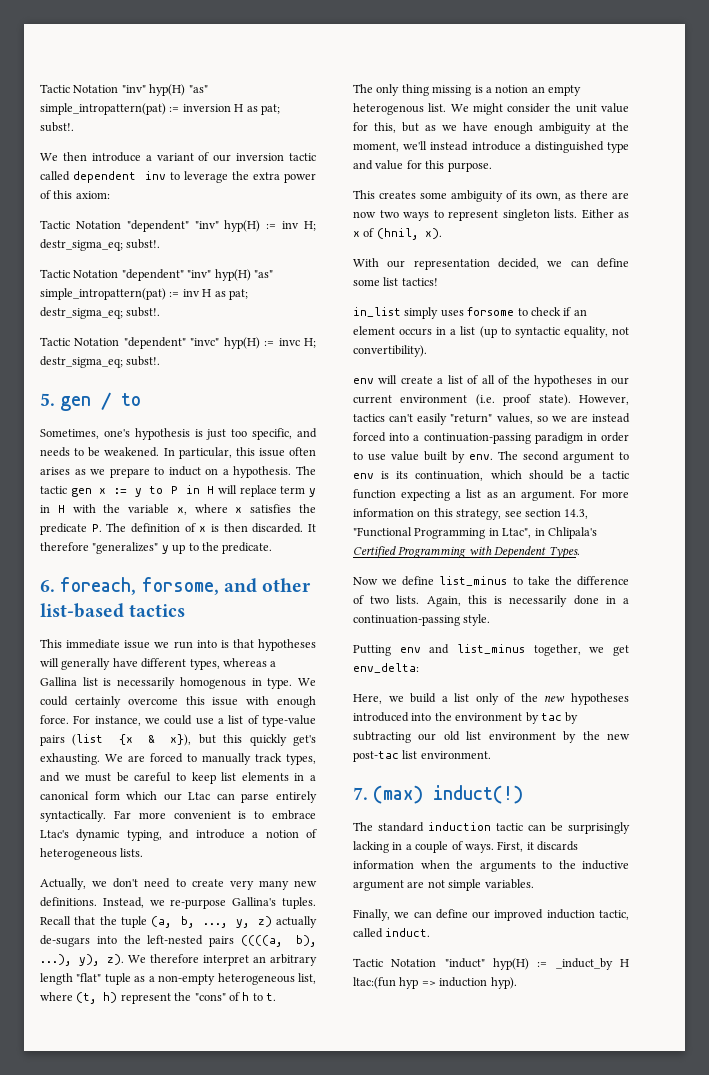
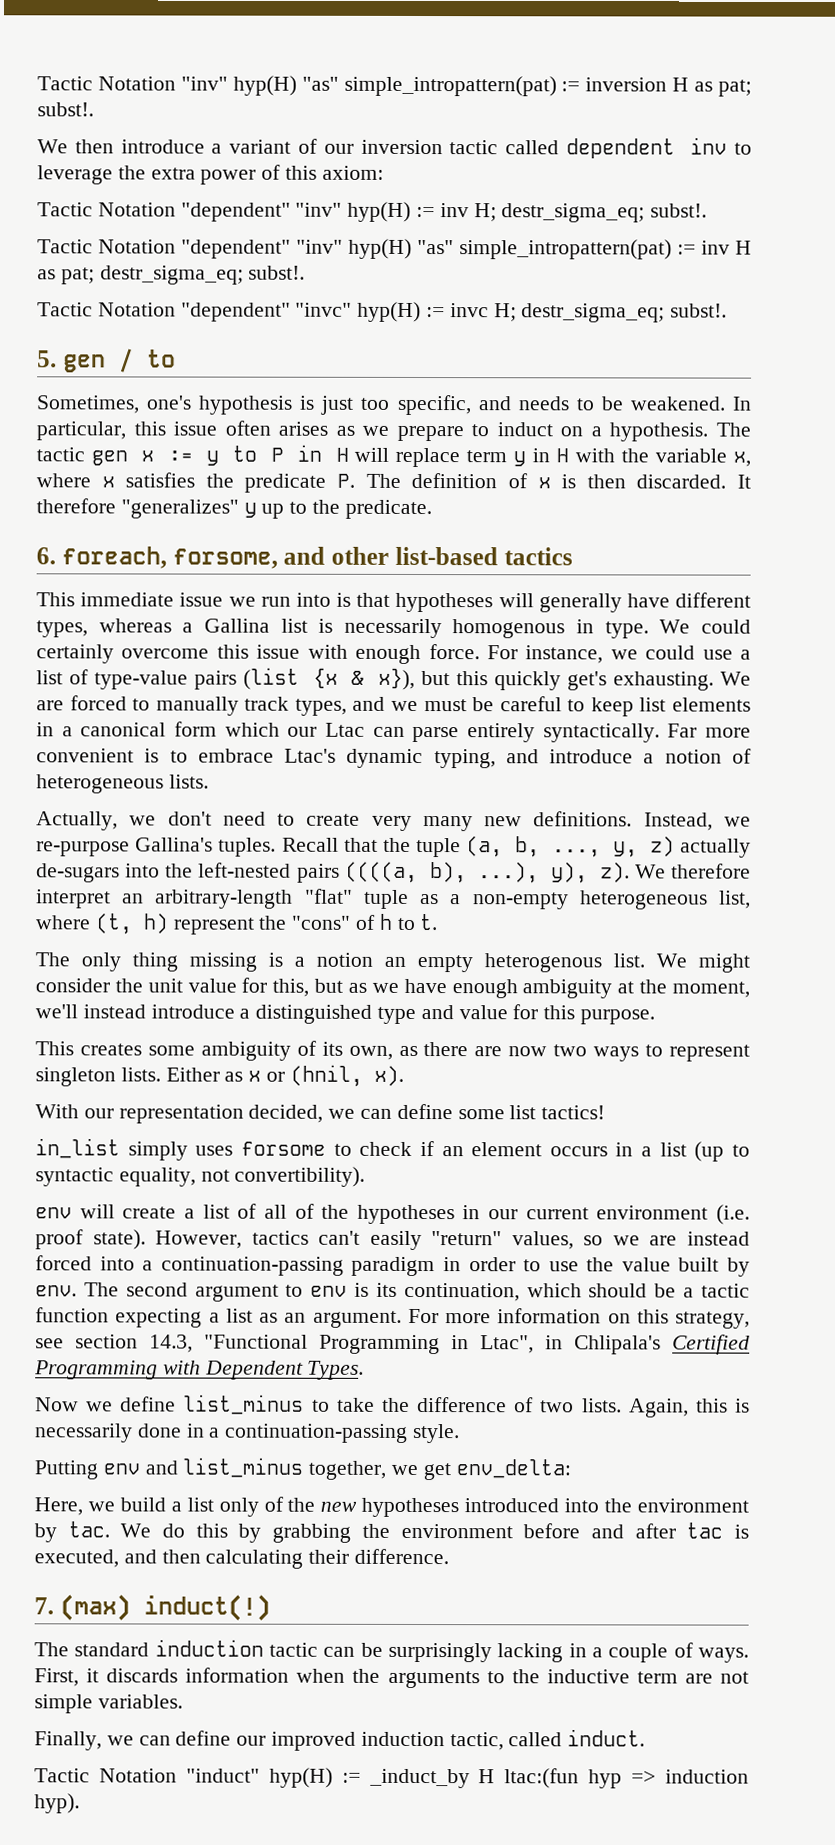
- We therefore interpret an arbitrary length "flat" tuple as a non-empty heterogeneous list, where (t, h) represent the "cons" of h to t.
+ We therefore interpret an arbitrary-length "flat" tuple as a non-empty heterogeneous list, where (t, h) represent the "cons" of h to t.
- Either as x of (hnil, x).
+ Either as x or (hnil, x).
- However, tactics can't easily "return" values, so we are instead forced into a continuation-passing paradigm in order to use value built by env.
+ However, tactics can't easily "return" values, so we are instead forced into a continuation-passing paradigm in order to use the value built by env.
- Here, we build a list only of the new hypotheses introduced into the environment by tac by subtracting our old list environment by the new post-tac list environment.
+ Here, we build a list only of the new hypotheses introduced into the environment by tac. We do this by grabbing the environment before and after tac is executed, and then calculating their difference.
- First, it discards information when the arguments to the inductive argument are not simple variables.
+ First, it discards information when the arguments to the inductive term are not simple variables.

